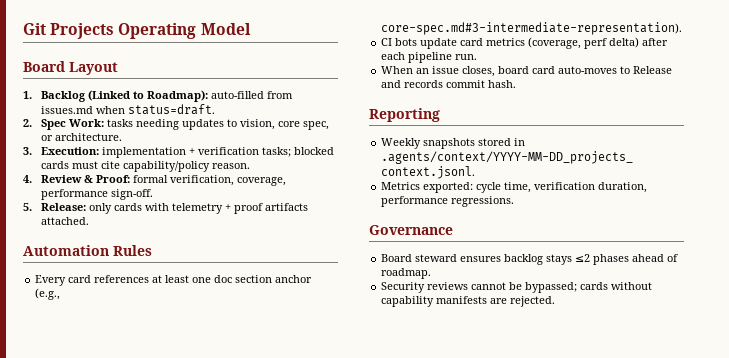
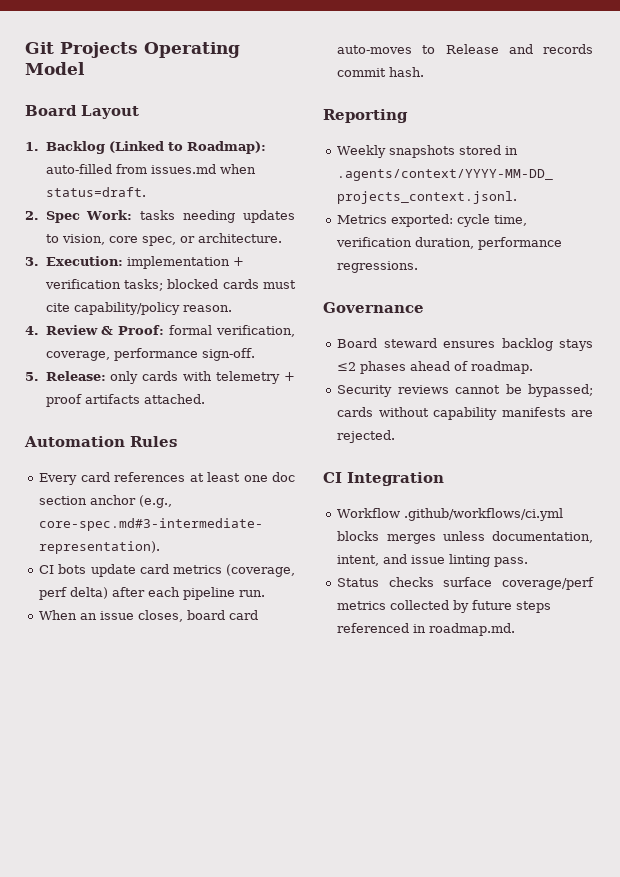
+ CI Integration
+ Workflow .github/workflows/ci.yml blocks merges unless documentation, intent, and issue linting pass.
+ Status checks surface coverage/perf metrics collected by future steps referenced in roadmap.md.

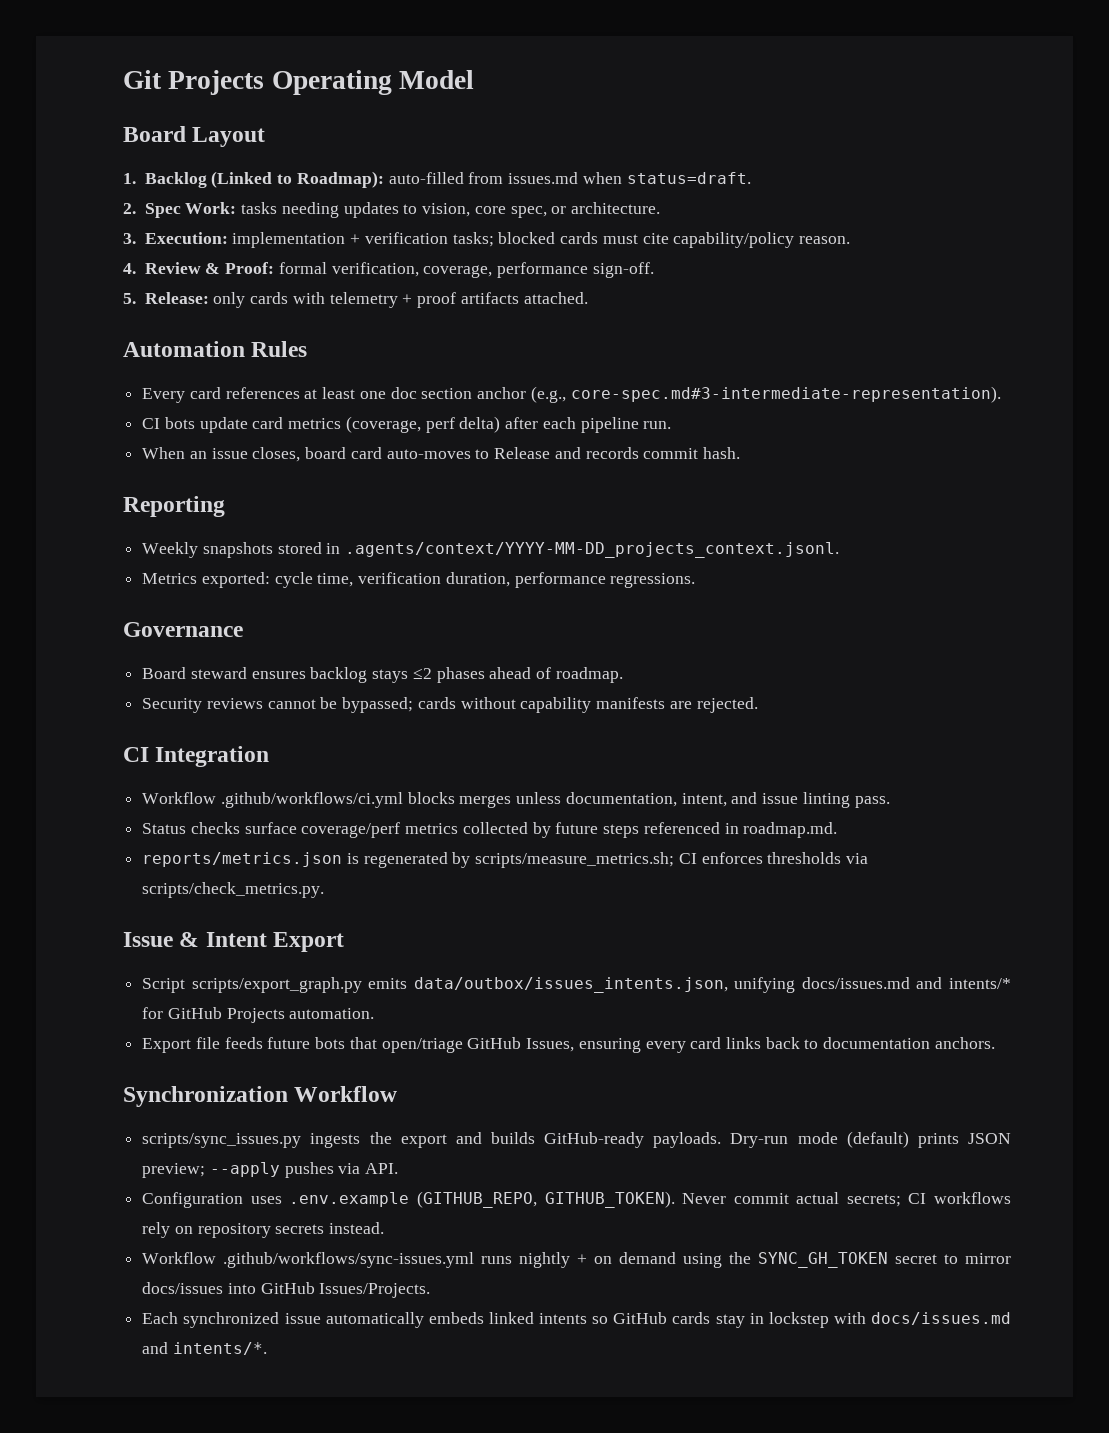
+ reports/metrics.json is regenerated by scripts/measure_metrics.sh; CI enforces thresholds via scripts/check_metrics.py.
+ Issue & Intent Export
+ Script scripts/export_graph.py emits data/outbox/issues_intents.json, unifying docs/issues.md and intents/* for GitHub Projects automation.
+ Export file feeds future bots that open/triage GitHub Issues, ensuring every card links back to documentation anchors.
+ Synchronization Workflow
+ scripts/sync_issues.py ingests the export and builds GitHub-ready payloads. Dry-run mode (default) prints JSON preview; --apply pushes via API.
+ Configuration uses .env.example (GITHUB_REPO, GITHUB_TOKEN). Never commit actual secrets; CI workflows rely on repository secrets instead.
+ Workflow .github/workflows/sync-issues.yml runs nightly + on demand using the SYNC_GH_TOKEN secret to mirror docs/issues into GitHub Issues/Projects.
+ Each synchronized issue automatically embeds linked intents so GitHub cards stay in lockstep with docs/issues.md and intents/*.

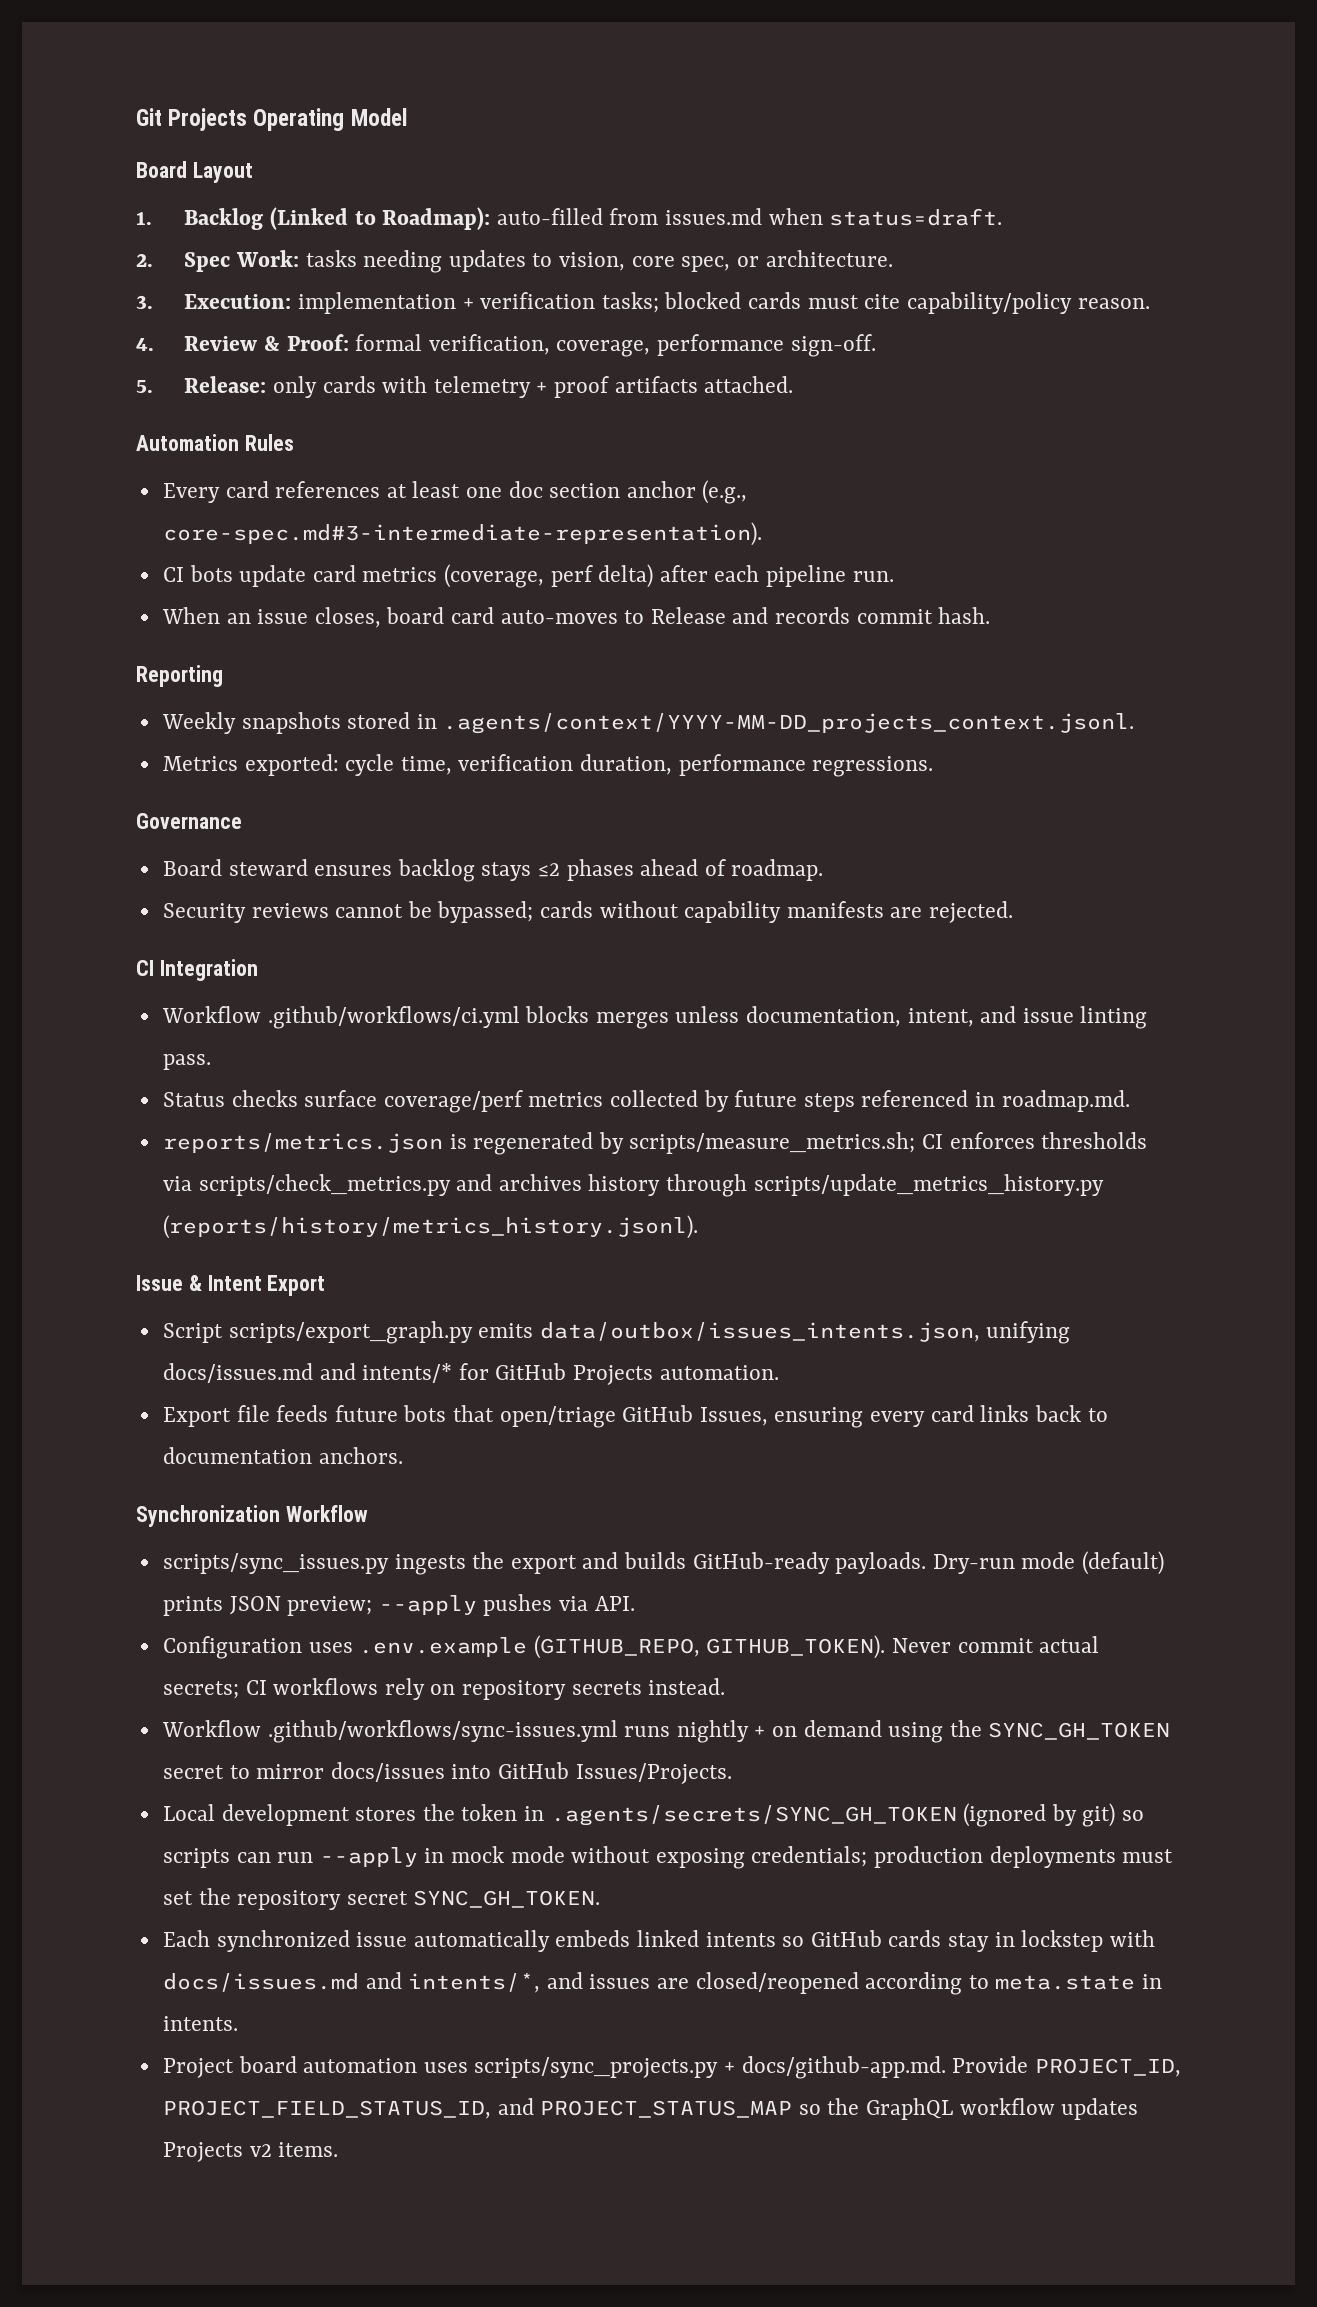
- reports/metrics.json is regenerated by scripts/measure_metrics.sh; CI enforces thresholds via scripts/check_metrics.py.
+ reports/metrics.json is regenerated by scripts/measure_metrics.sh; CI enforces thresholds via scripts/check_metrics.py and archives history through scripts/update_metrics_history.py (reports/history/metrics_history.jsonl).
+ Local development stores the token in .agents/secrets/SYNC_GH_TOKEN (ignored by git) so scripts can run --apply in mock mode without exposing credentials; production deployments must set the repository secret SYNC_GH_TOKEN.
- Each synchronized issue automatically embeds linked intents so GitHub cards stay in lockstep with docs/issues.md and intents/*.
+ Each synchronized issue automatically embeds linked intents so GitHub cards stay in lockstep with docs/issues.md and intents/*, and issues are closed/reopened according to meta.state in intents.
+ Project board automation uses scripts/sync_projects.py + docs/github-app.md. Provide PROJECT_ID, PROJECT_FIELD_STATUS_ID, and PROJECT_STATUS_MAP so the GraphQL workflow updates Projects v2 items.

